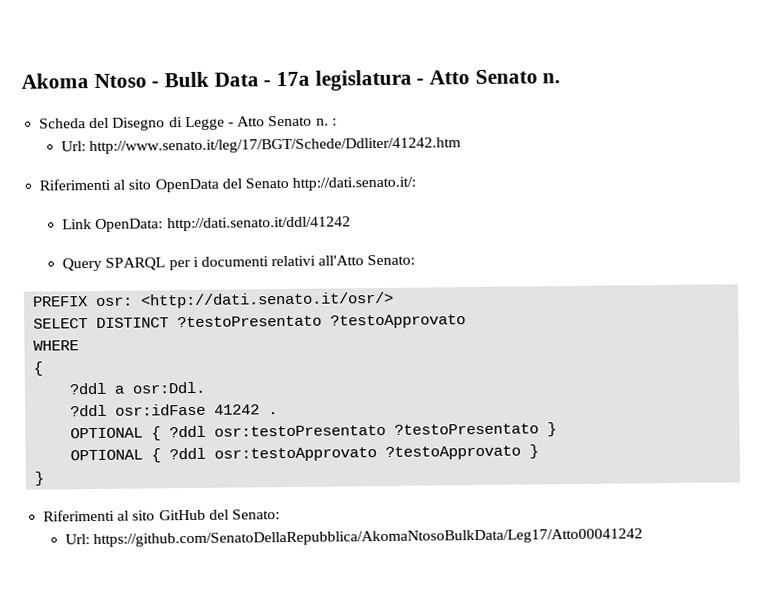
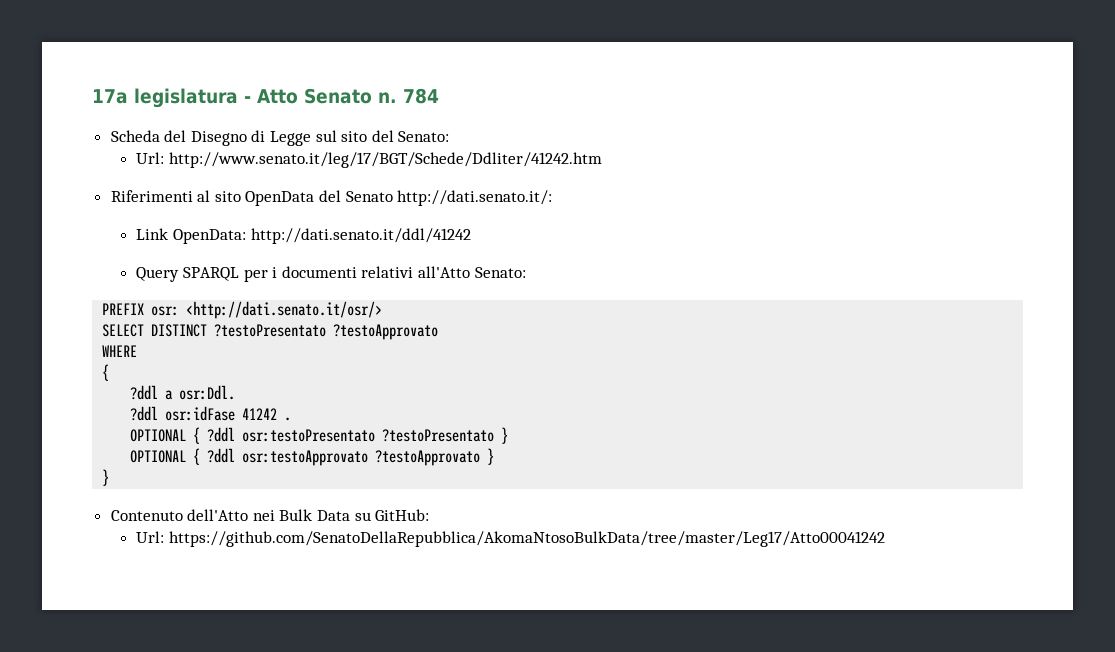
- Akoma Ntoso - Bulk Data - 17a legislatura - Atto Senato n.
+ 17a legislatura - Atto Senato n. 784
- Scheda del Disegno di Legge - Atto Senato n. :
+ Scheda del Disegno di Legge sul sito del Senato:
- Riferimenti al sito GitHub del Senato:
- Url: https://github.com/SenatoDellaRepubblica/AkomaNtosoBulkData/Leg17/Atto00041242
+ Contenuto dell'Atto nei Bulk Data su GitHub:
+ Url: https://github.com/SenatoDellaRepubblica/AkomaNtosoBulkData/tree/master/Leg17/Atto00041242

